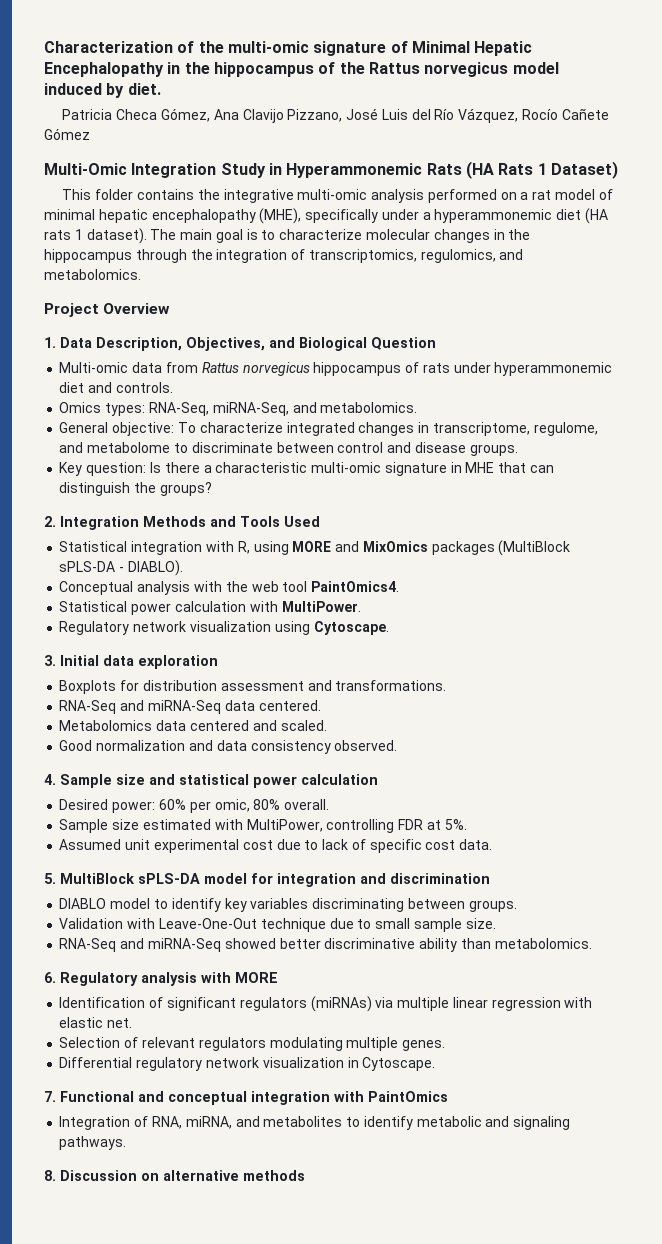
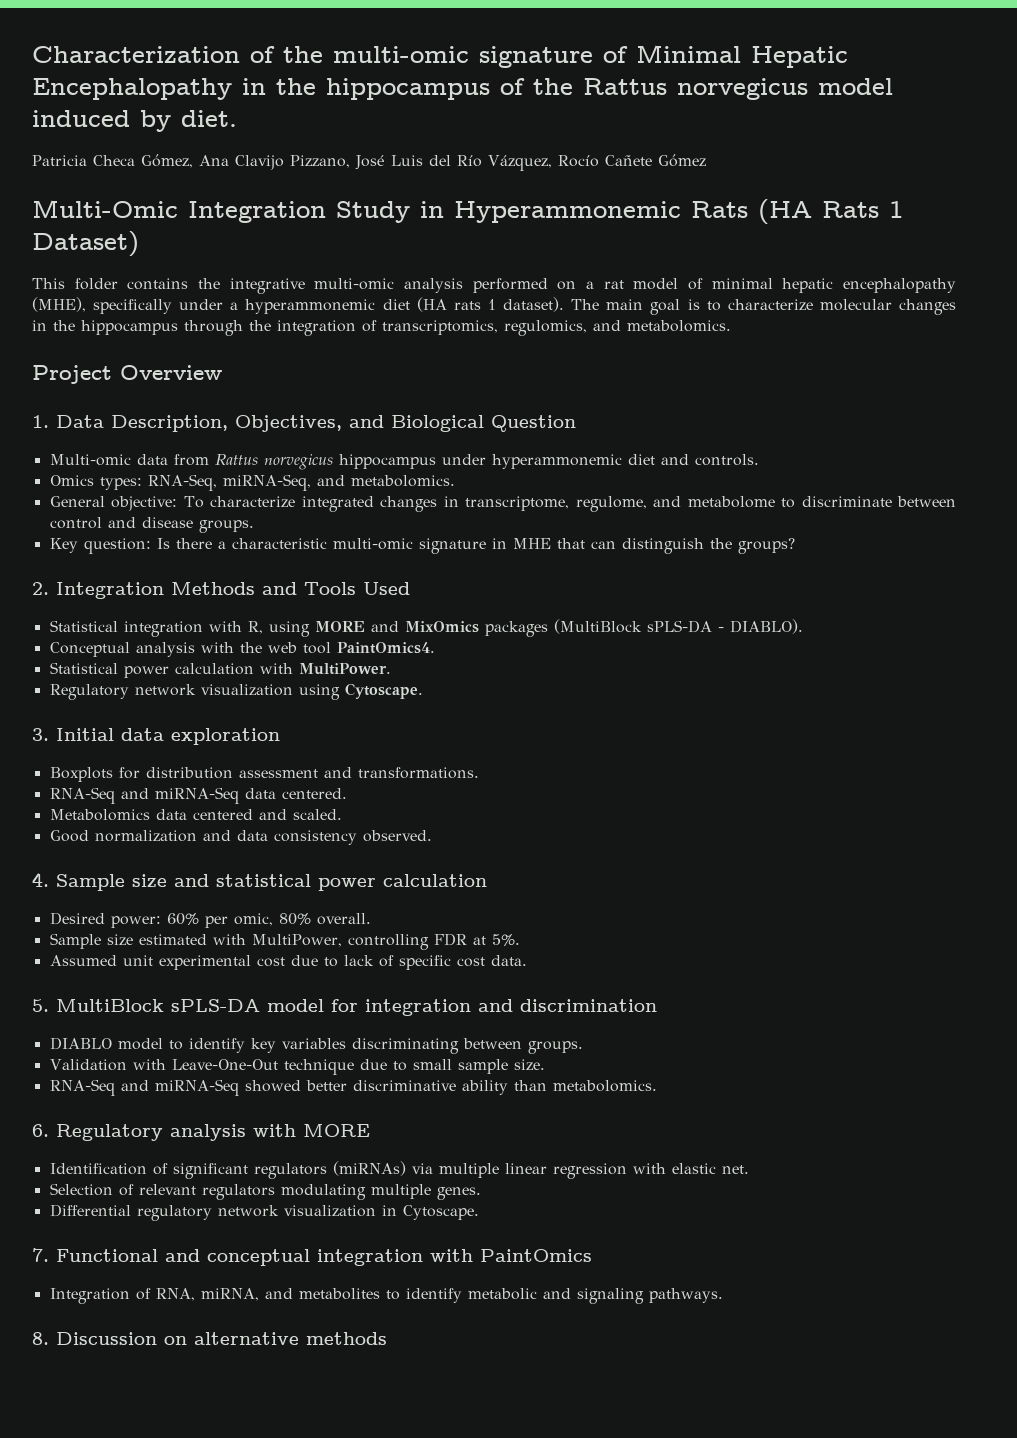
- Multi-omic data from Rattus norvegicus hippocampus of rats under hyperammonemic diet and controls.
+ Multi-omic data from Rattus norvegicus hippocampus under hyperammonemic diet and controls.

